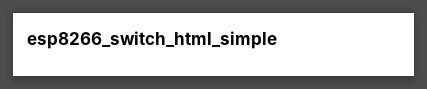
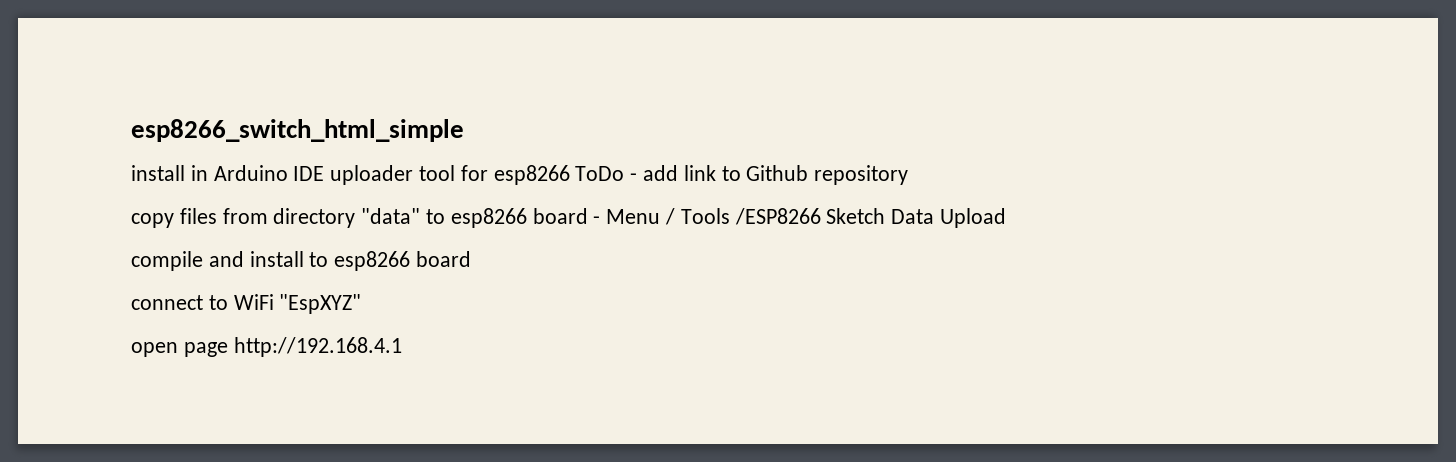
+ install in Arduino IDE uploader tool for esp8266 ToDo - add link to Github repository
+ copy files from directory "data" to esp8266 board - Menu / Tools /ESP8266 Sketch Data Upload
+ compile and install to esp8266 board
+ connect to WiFi "EspXYZ"
+ open page http://192.168.4.1

